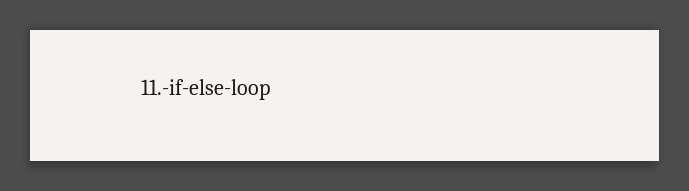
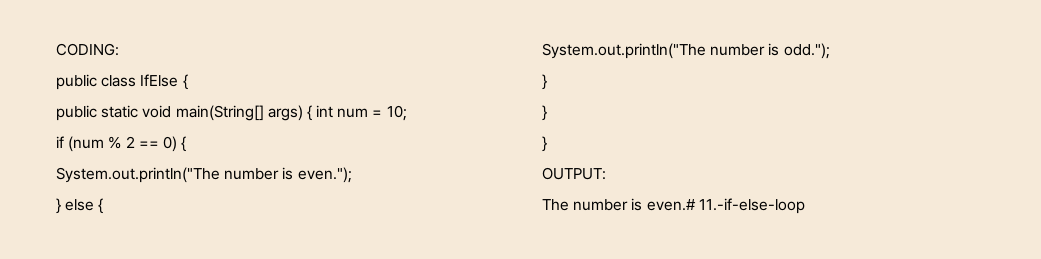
- 11.-if-else-loop
+ CODING:
+ public class IfElse {
+ public static void main(String[] args) { int num = 10;
+ if (num % 2 == 0) {
+ System.out.println("The number is even.");
+ } else {
+ System.out.println("The number is odd.");
+ }
+ }
+ }
+ OUTPUT:
+ The number is even.# 11.-if-else-loop

